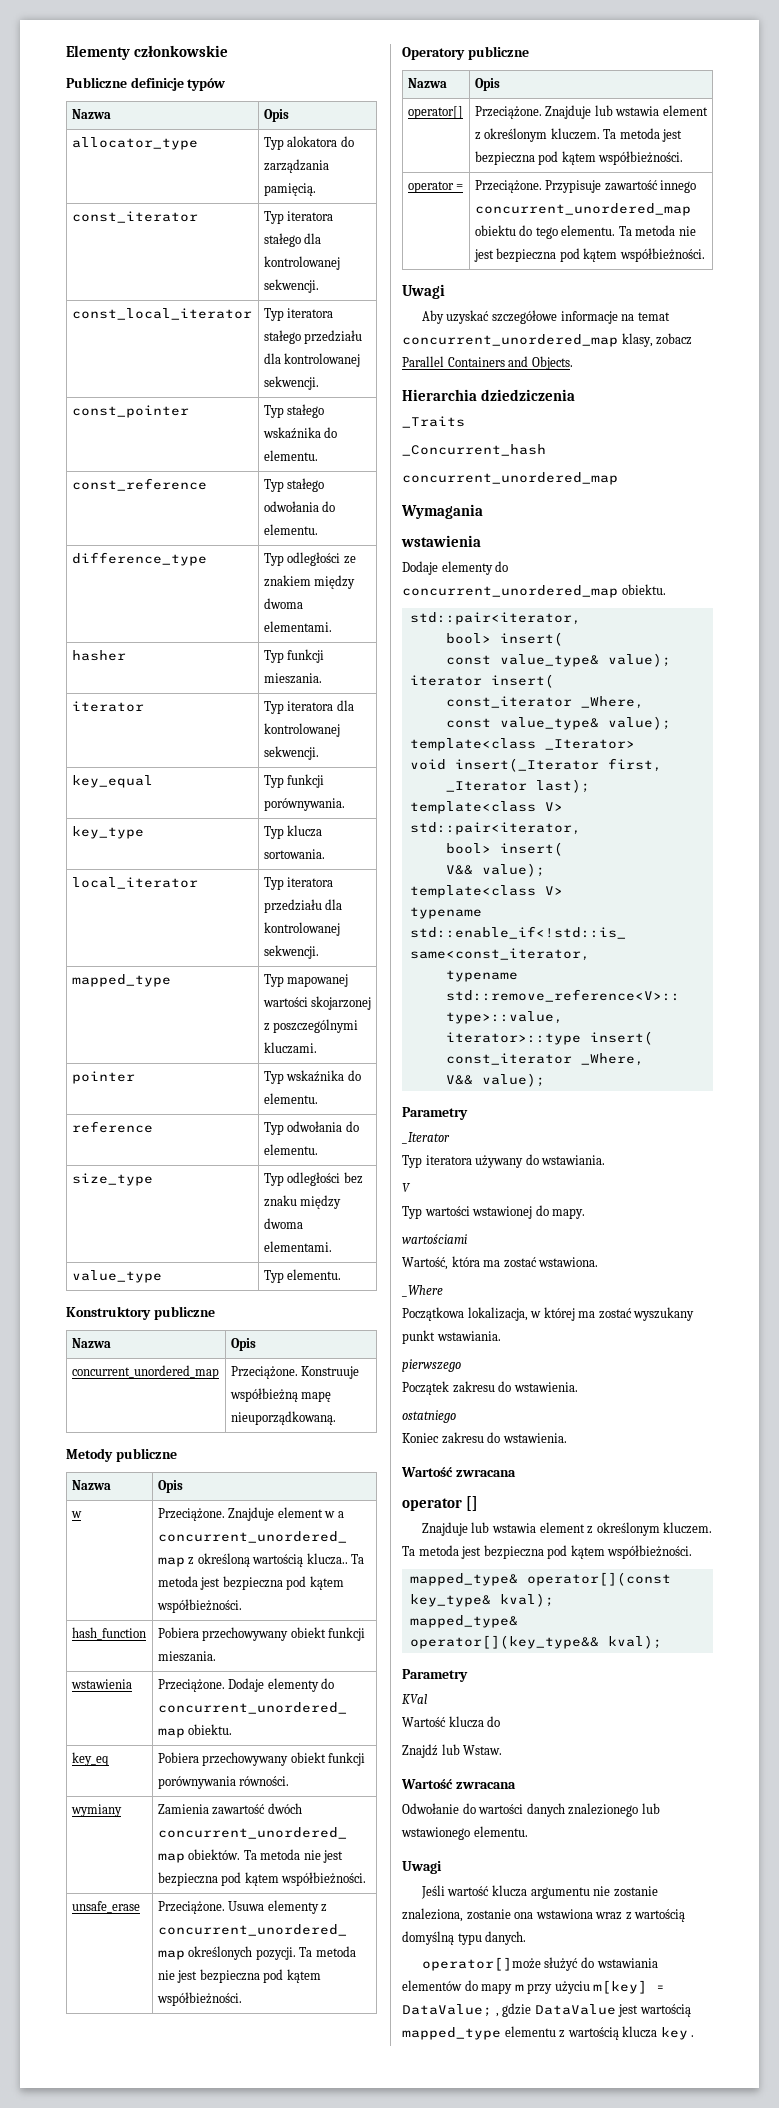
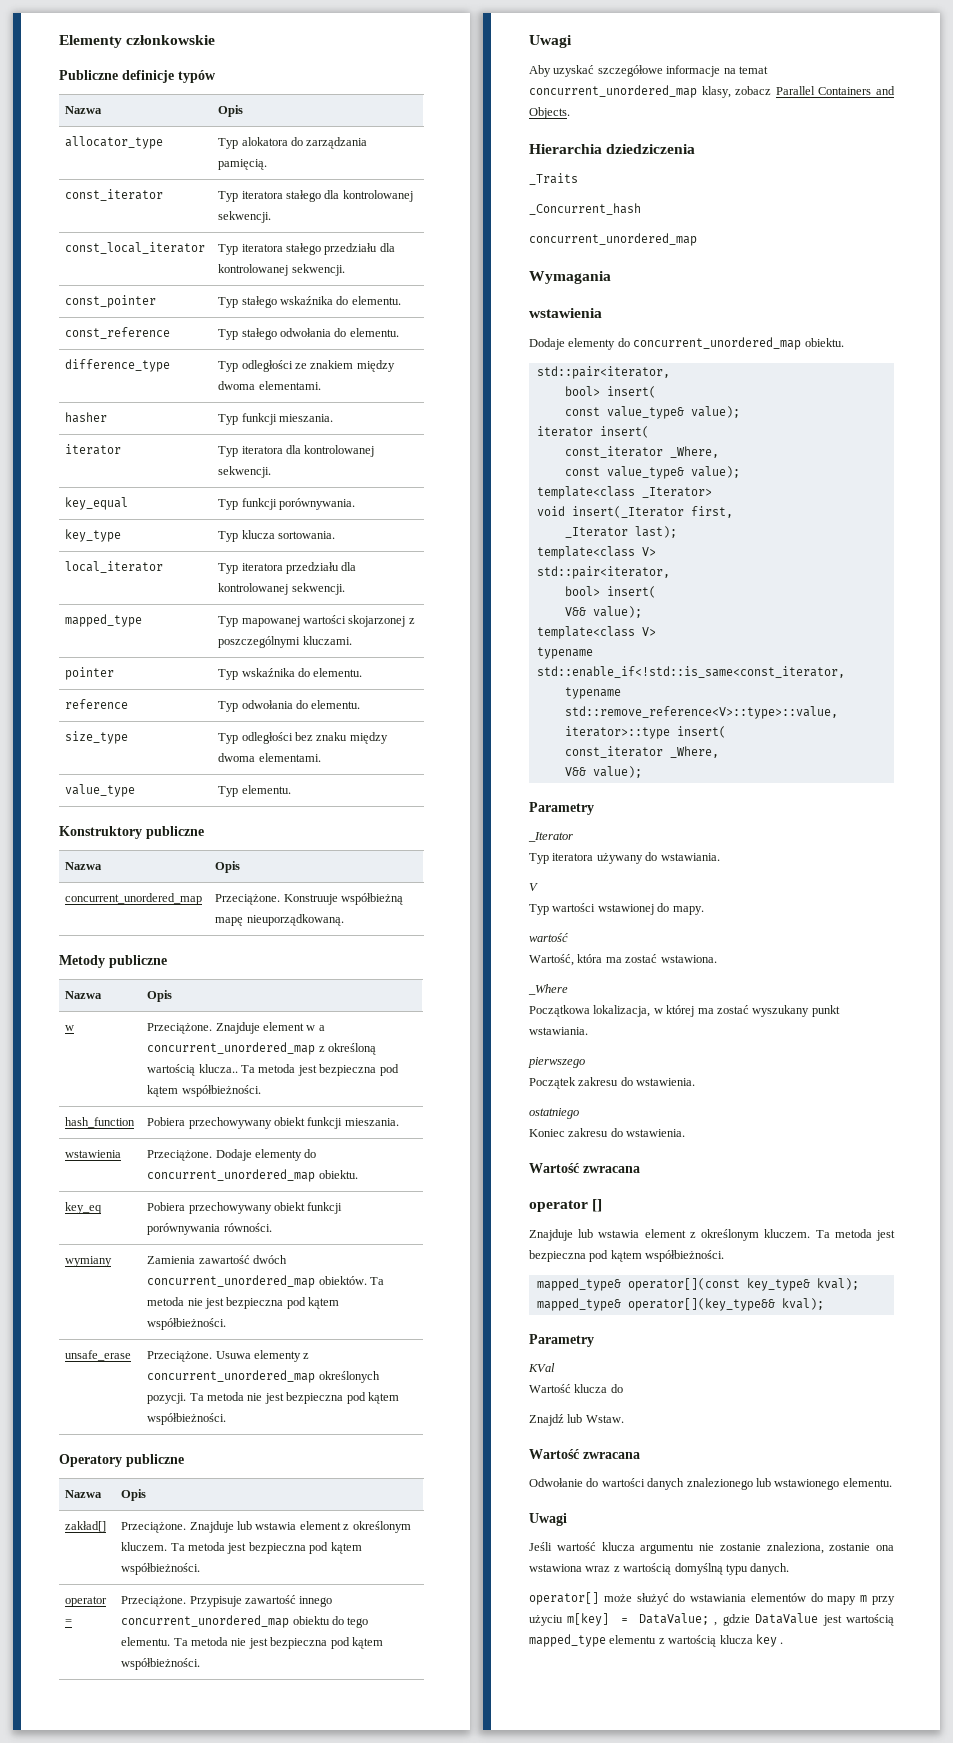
- operator[] | Przeciążone. Znajduje lub wstawia element z określonym kluczem. Ta metoda jest bezpieczna pod kątem współbieżności.
+ zakład[] | Przeciążone. Znajduje lub wstawia element z określonym kluczem. Ta metoda jest bezpieczna pod kątem współbieżności.
  Typ wartości wstawionej do mapy.
- wartościami
+ wartość
- operator[]może służyć do wstawiania elementów do mapy m przy użyciu m[key] = DataValue; , gdzie DataValue jest wartością mapped_type elementu z wartością klucza key .
+ operator[] może służyć do wstawiania elementów do mapy m przy użyciu m[key] = DataValue; , gdzie DataValue jest wartością mapped_type elementu z wartością klucza key .

